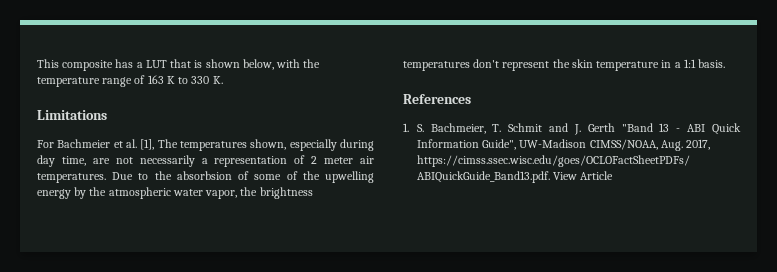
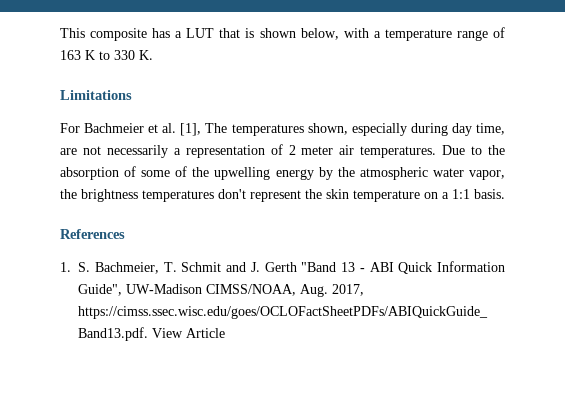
- This composite has a LUT that is shown below, with the temperature range of 163 K to 330 K.
+ This composite has a LUT that is shown below, with a temperature range of 163 K to 330 K.
- Due to the absorbsion of some of the upwelling energy by the atmospheric water vapor, the brightness temperatures don't represent the skin temperature in a 1:1 basis.
+ Due to the absorption of some of the upwelling energy by the atmospheric water vapor, the brightness temperatures don't represent the skin temperature on a 1:1 basis.

